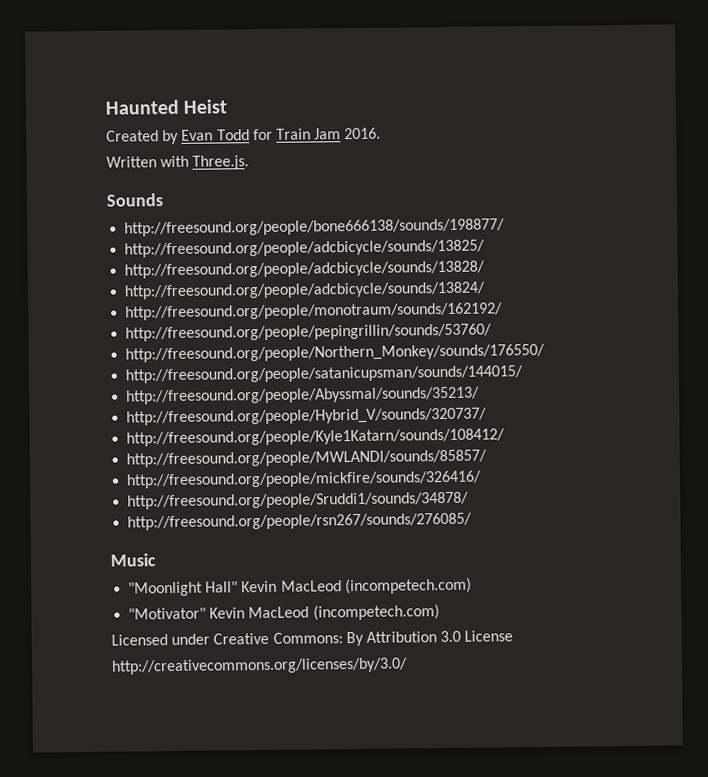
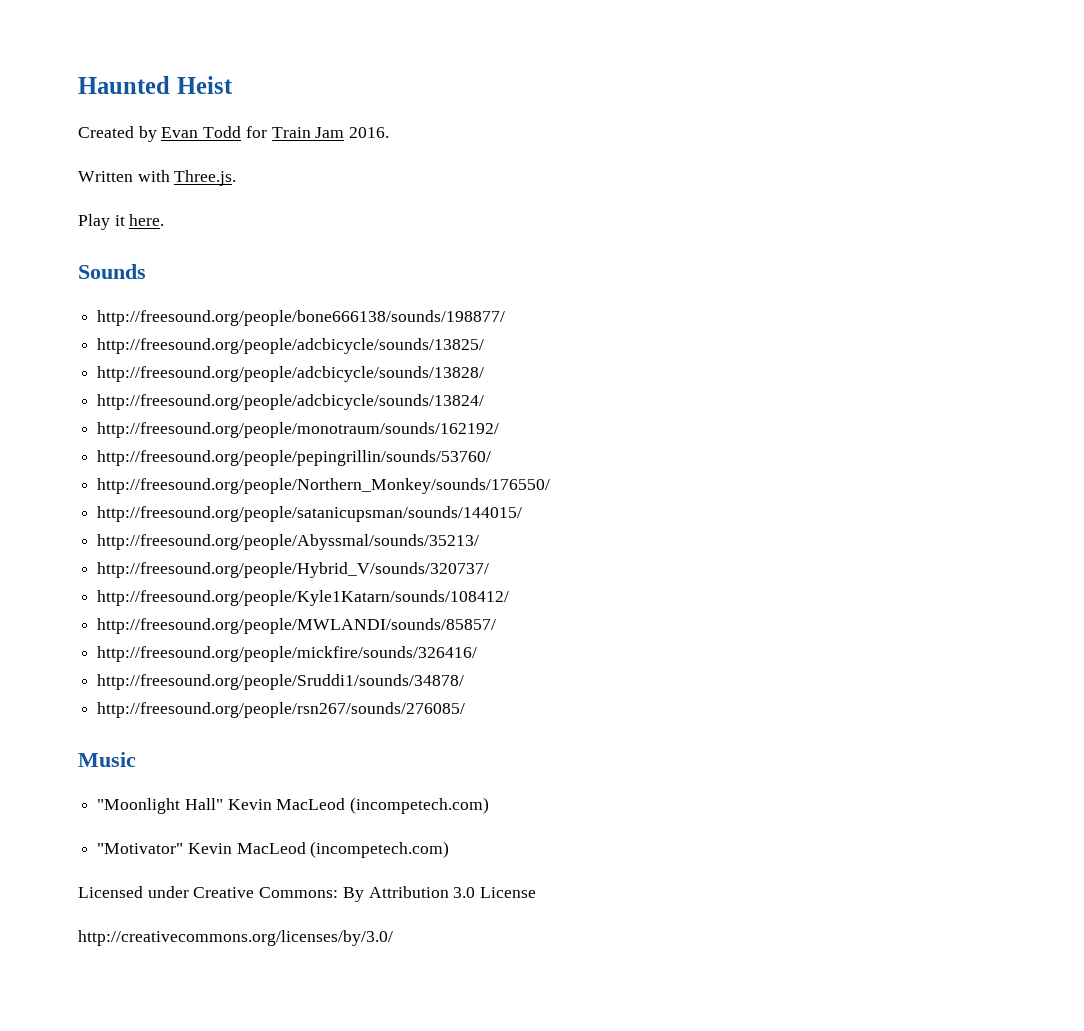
+ Play it here.

